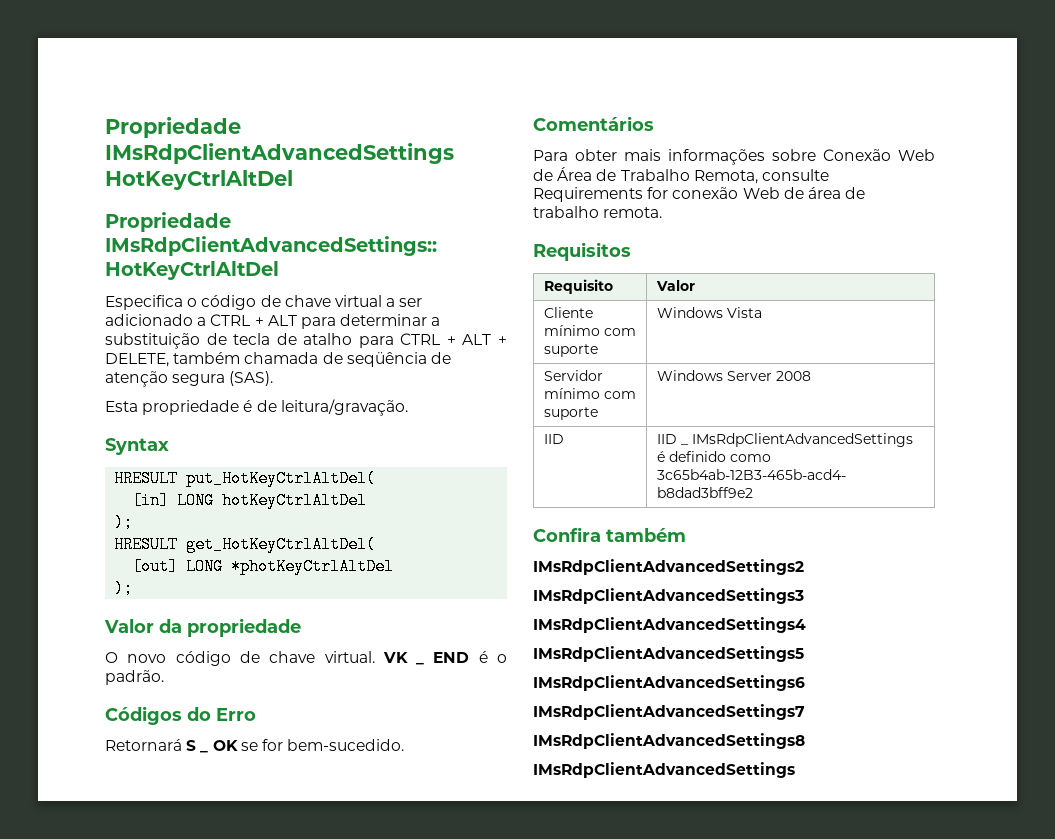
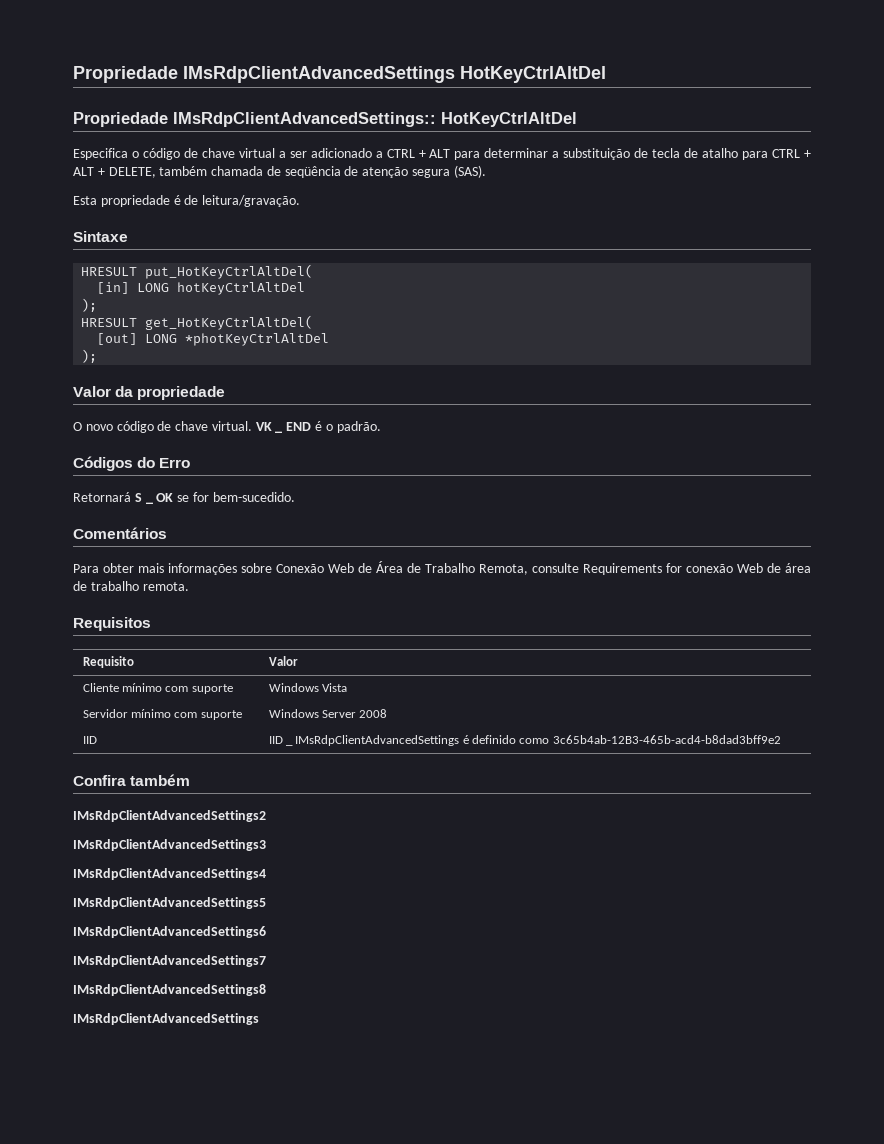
- Syntax
+ Sintaxe

